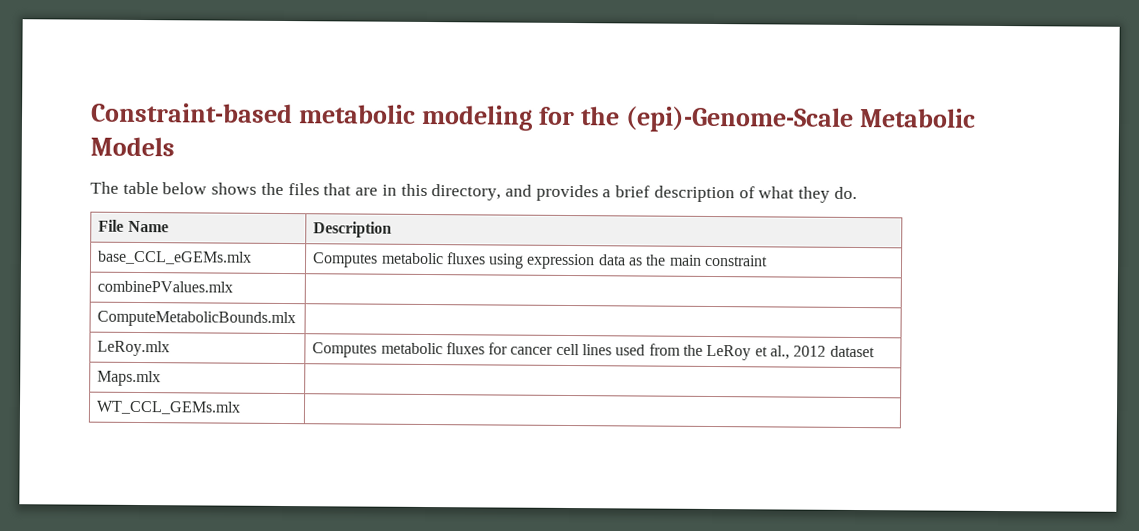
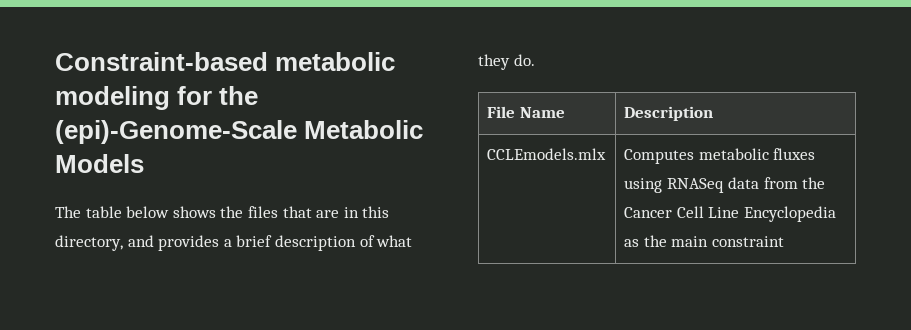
- base_CCL_eGEMs.mlx | Computes metabolic fluxes using expression data as the main constraint
- combinePValues.mlx |
- ComputeMetabolicBounds.mlx |
- LeRoy.mlx | Computes metabolic fluxes for cancer cell lines used from the LeRoy et al., 2012 dataset
- Maps.mlx |
- WT_CCL_GEMs.mlx |
+ CCLEmodels.mlx | Computes metabolic fluxes using RNASeq data from the Cancer Cell Line Encyclopedia as the main constraint

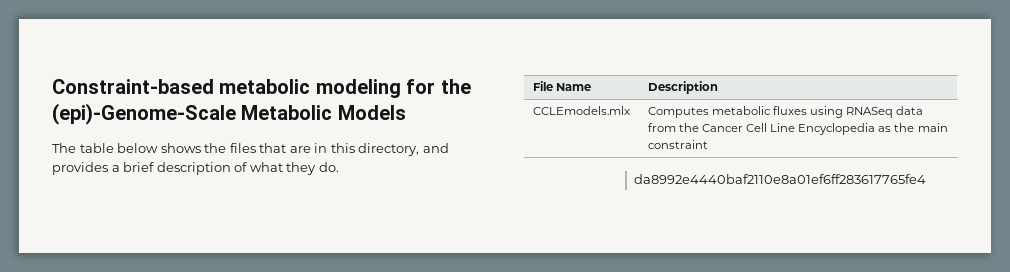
+ da8992e4440baf2110e8a01ef6ff283617765fe4

